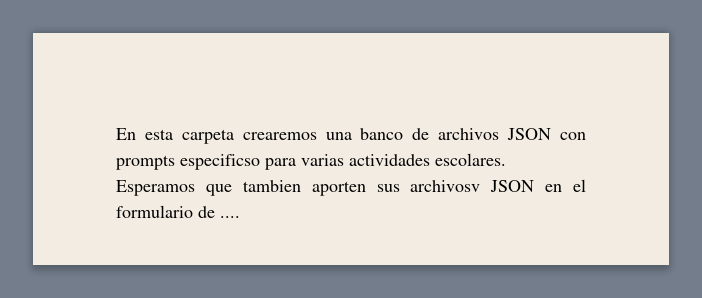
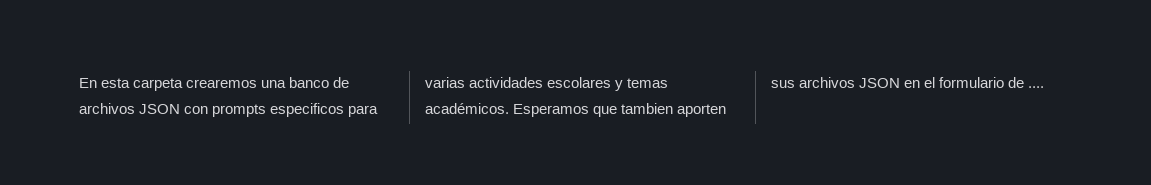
- En esta carpeta crearemos una banco de archivos JSON con prompts especificso para varias actividades escolares.
+ En esta carpeta crearemos una banco de archivos JSON con prompts especificos para varias actividades escolares y temas académicos.
- Esperamos que tambien aporten sus archivosv JSON en el formulario de ....
+ Esperamos que tambien aporten sus archivos JSON en el formulario de ....

